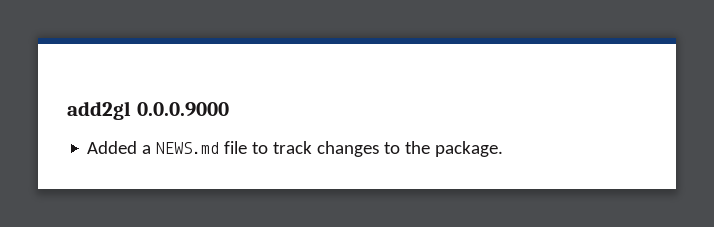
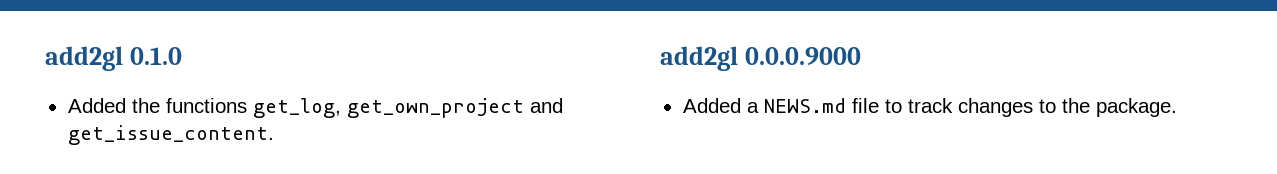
+ add2gl 0.1.0
+ Added the functions get_log, get_own_project and get_issue_content.

